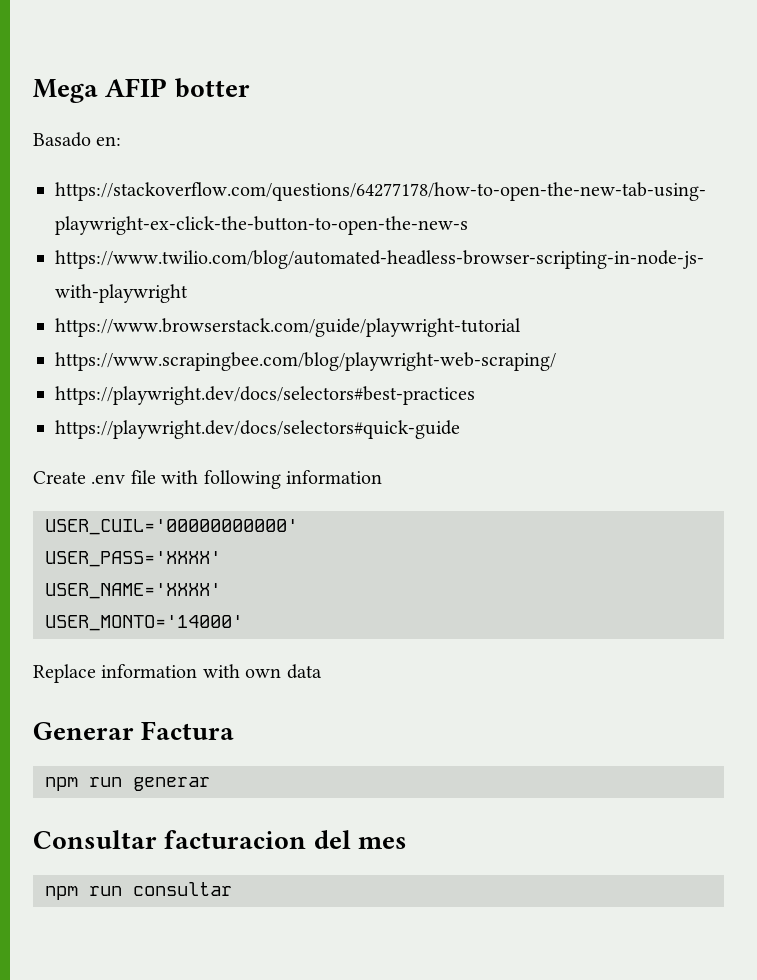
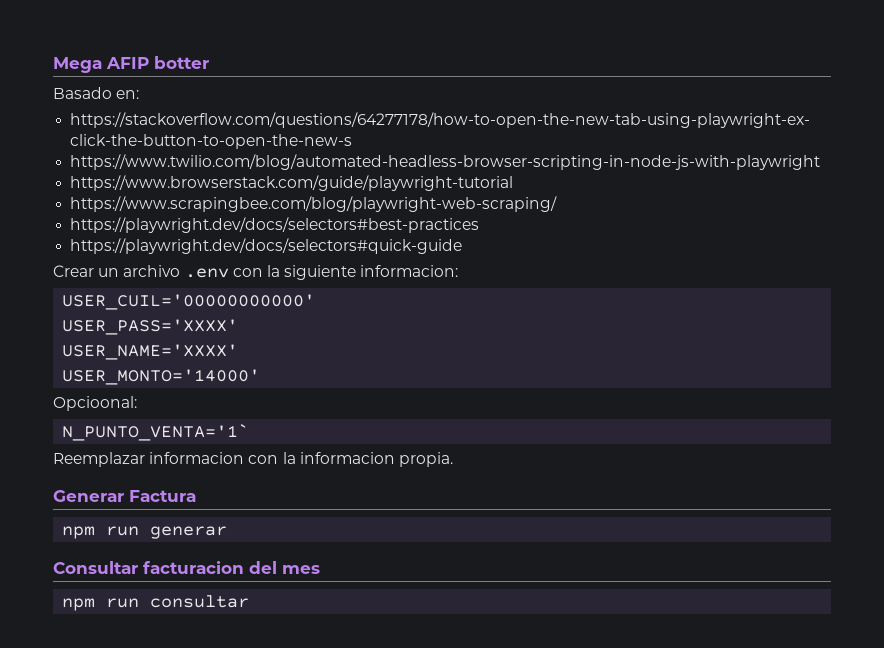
- Create .env file with following information
+ Crear un archivo .env con la siguiente informacion:
  USER_CUIL='00000000000'
  USER_PASS='XXXX'
  USER_NAME='XXXX'
  USER_MONTO='14000'
- Replace information with own data
+ Opcioonal:
+ N_PUNTO_VENTA='1`
+ Reemplazar informacion con la informacion propia.

